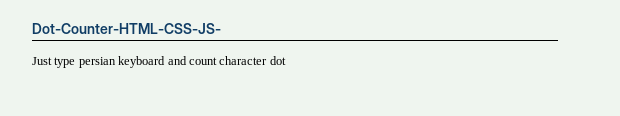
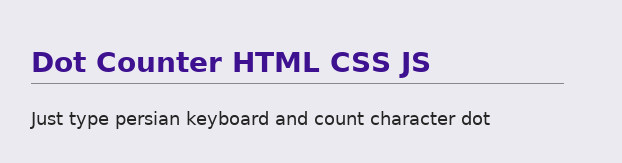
- Dot-Counter-HTML-CSS-JS-
+ Dot Counter HTML CSS JS

